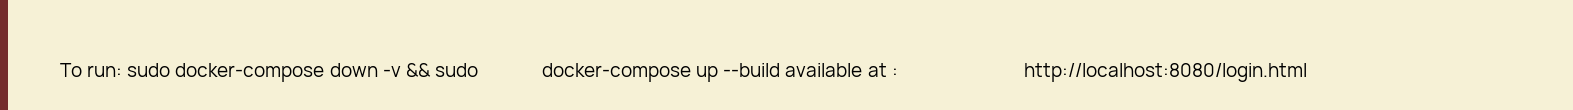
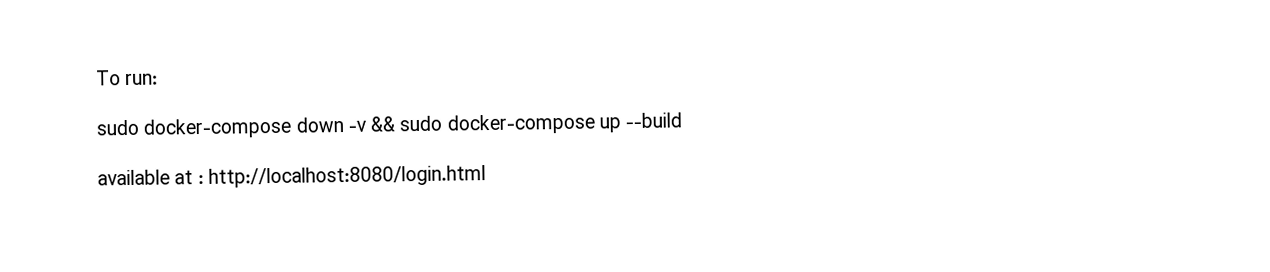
- To run: sudo docker-compose down -v && sudo docker-compose up --build available at : http://localhost:8080/login.html
+ To run:
+ sudo docker-compose down -v && sudo docker-compose up --build
+ available at : http://localhost:8080/login.html

